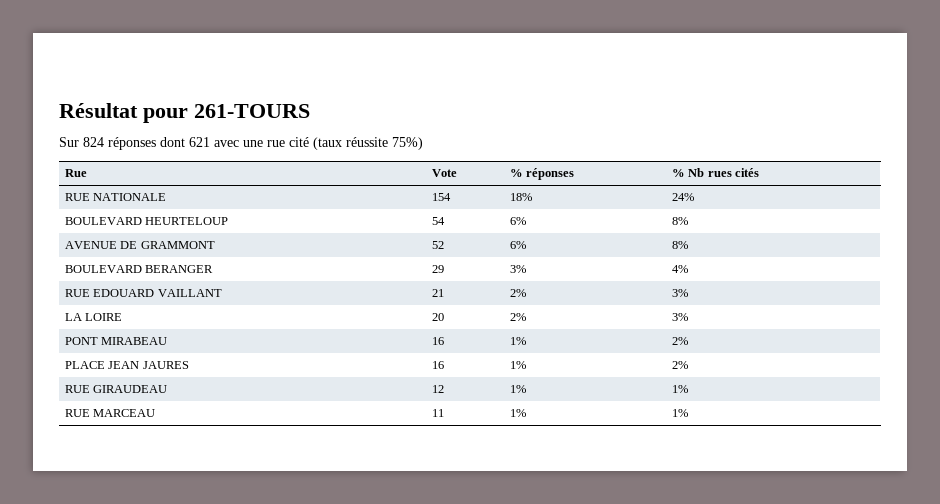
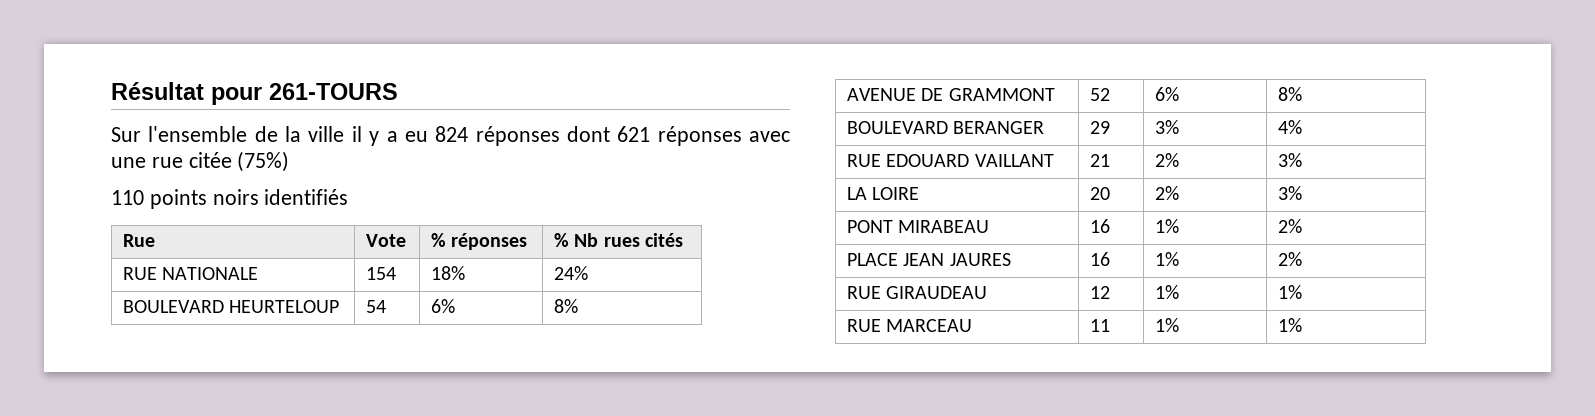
- Sur 824 réponses dont 621 avec une rue cité (taux réussite 75%)
+ Sur l'ensemble de la ville il y a eu 824 réponses dont 621 réponses avec une rue citée (75%)
+ 110 points noirs identifiés

